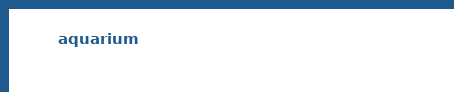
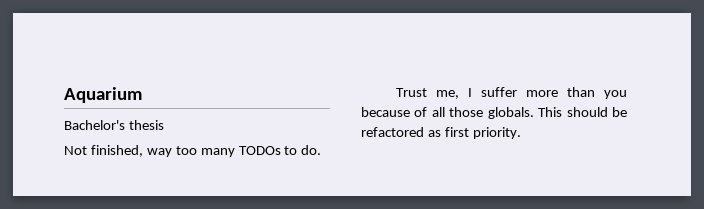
- aquarium
+ Aquarium
+ Bachelor's thesis
+ Not finished, way too many TODOs to do.
+ Trust me, I suffer more than you because of all those globals. This should be refactored as first priority.

